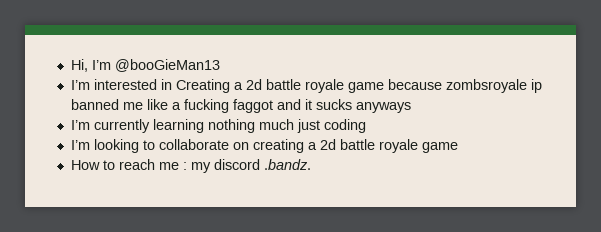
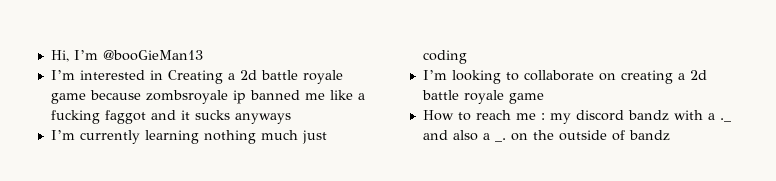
- How to reach me : my discord .bandz.
+ How to reach me : my discord bandz with a ._ and also a _. on the outside of bandz

